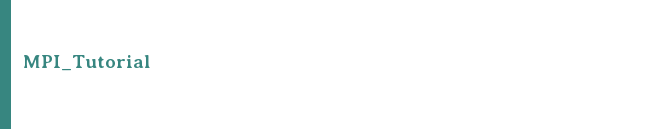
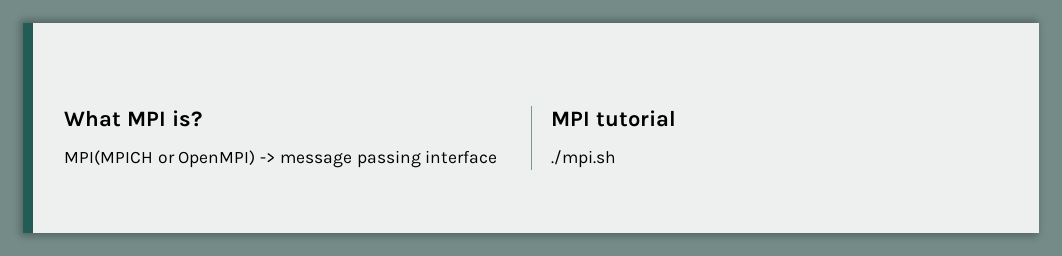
- MPI_Tutorial
+ What MPI is?
+ MPI(MPICH or OpenMPI) -> message passing interface
+ MPI tutorial
+ ./mpi.sh

